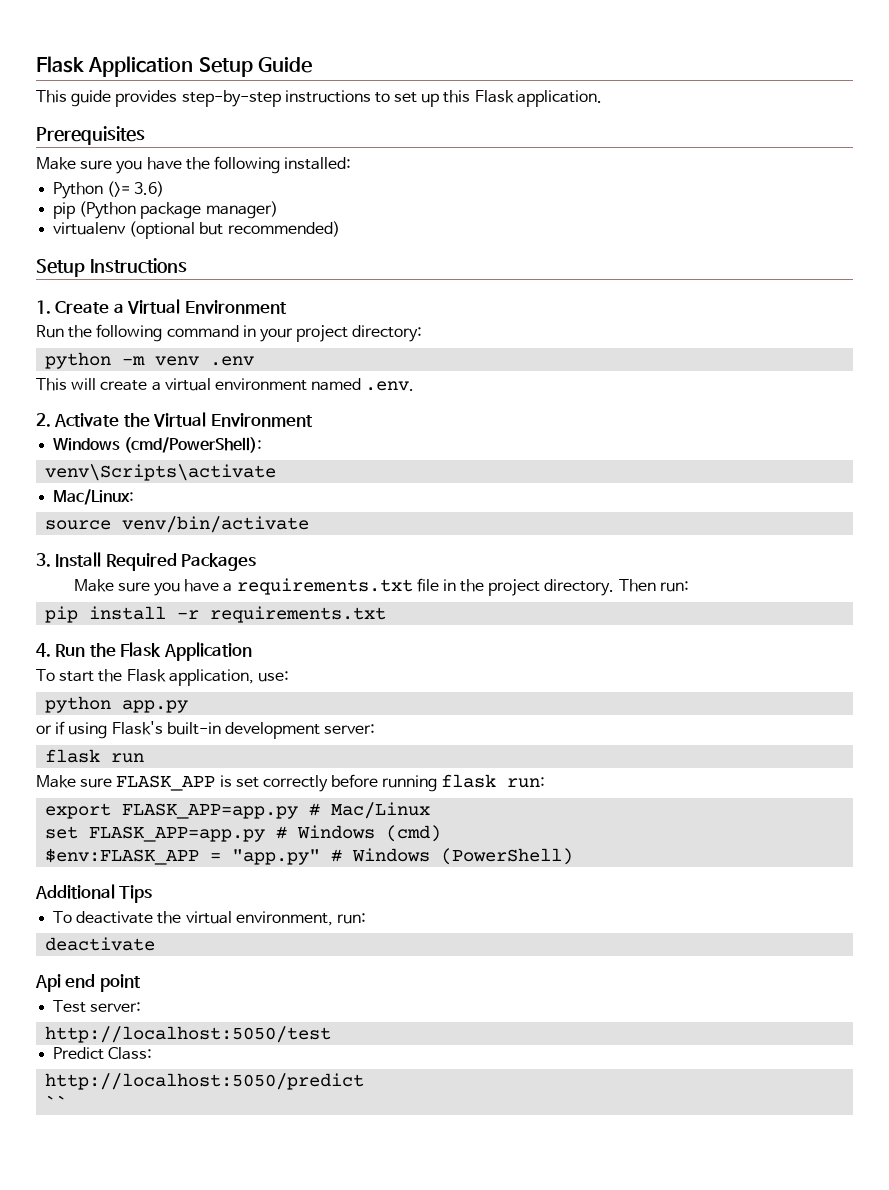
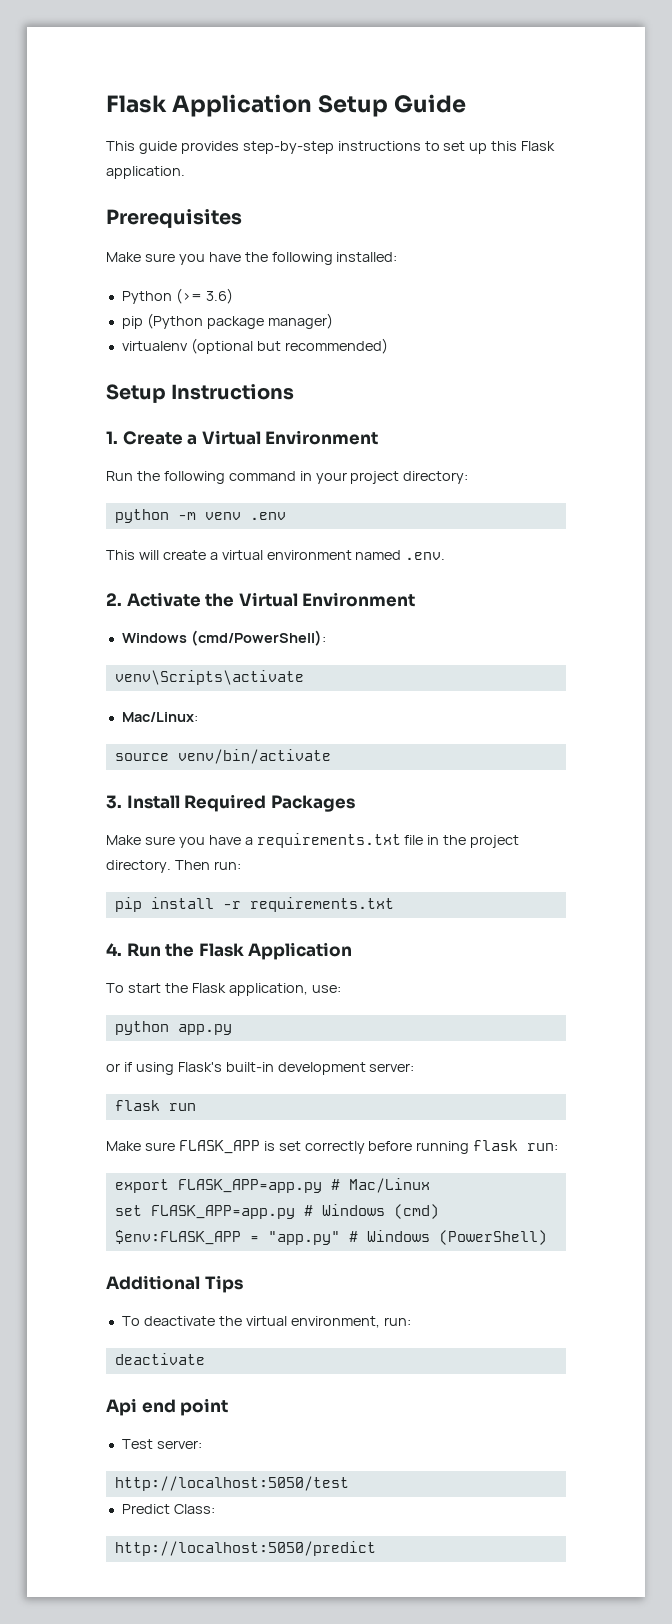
- ``

